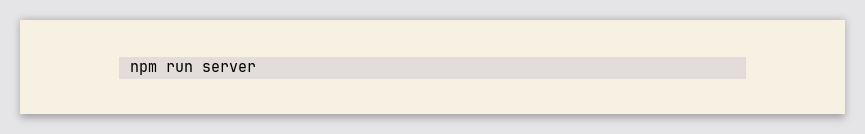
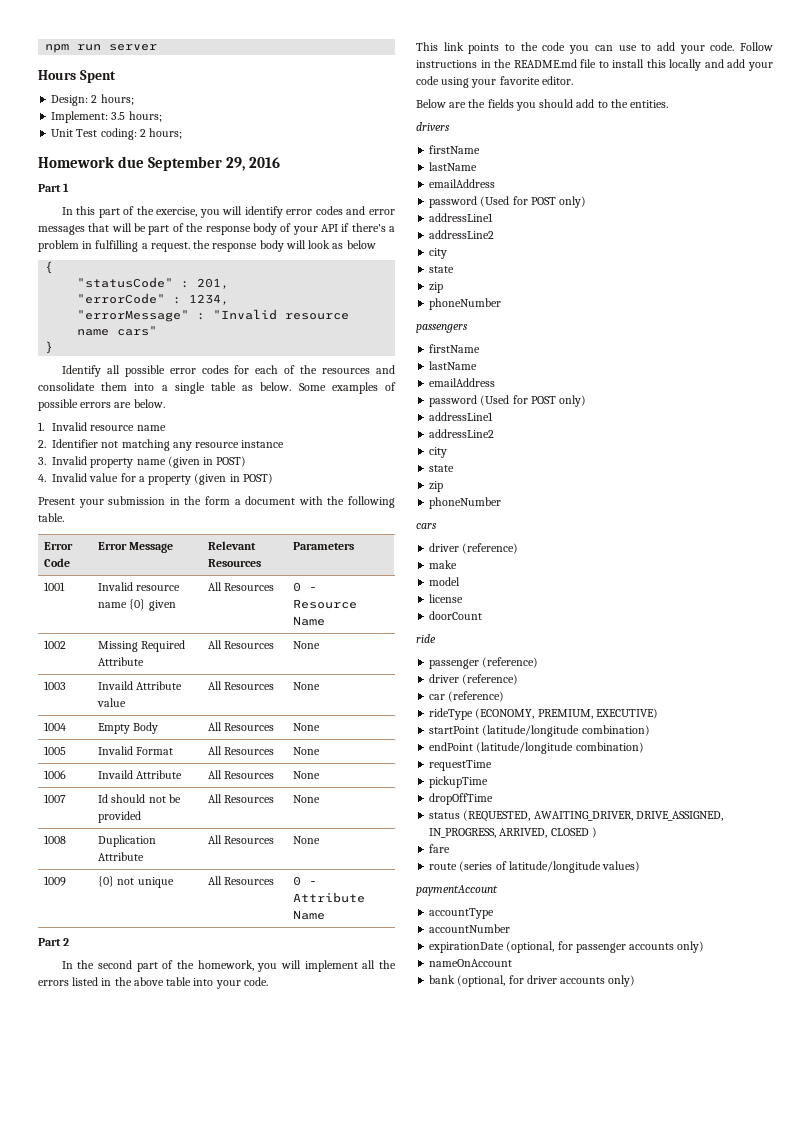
+ Hours Spent
+ Design: 2 hours;
+ Implement: 3.5 hours;
+ Unit Test coding: 2 hours;
+ Homework due September 29, 2016
+ Part 1
+ In this part of the exercise, you will identify error codes and error messages that will be part of the response body of your API if there's a problem in fulfilling a request. the response body will look as below
+ {
+ "statusCode" : 201,
+ "errorCode" : 1234,
+ "errorMessage" : "Invalid resource name cars"
+ }
+ Identify all possible error codes for each of the resources and consolidate them into a single table as below. Some examples of possible errors are below.
+ 1. Invalid resource name
+ 2. Identifier not matching any resource instance
+ 3. Invalid property name (given in POST)
+ 4. Invalid value for a property (given in POST)
+ Present your submission in the form a document with the following table.
+ Error Code | Error Message | Relevant Resources | Parameters
+ 1001 | Invalid resource name {0} given | All Resources | 0 - Resource Name
+ 1002 | Missing Required Attribute | All Resources | None
+ 1003 | Invaild Attribute value | All Resources | None
+ 1004 | Empty Body | All Resources | None
+ 1005 | Invalid Format | All Resources | None
+ 1006 | Invaild Attribute | All Resources | None
+ 1007 | Id should not be provided | All Resources | None
+ 1008 | Duplication Attribute | All Resources | None
+ 1009 | {0} not unique | All Resources | 0 - Attribute Name
+ Part 2
+ In the second part of the homework, you will implement all the errors listed in the above table into your code.
+ This link points to the code you can use to add your code. Follow instructions in the README.md file to install this locally and add your code using your favorite editor.
+ Below are the fields you should add to the entities.
+ drivers
+ firstName
+ lastName
+ emailAddress
+ password (Used for POST only)
+ addressLine1
+ addressLine2
+ city
+ state
+ zip
+ phoneNumber
+ passengers
+ firstName
+ lastName
+ emailAddress
+ password (Used for POST only)
+ addressLine1
+ addressLine2
+ city
+ state
+ zip
+ phoneNumber
+ cars
+ driver (reference)
+ make
+ model
+ license
+ doorCount
+ ride
+ passenger (reference)
+ driver (reference)
+ car (reference)
+ rideType (ECONOMY, PREMIUM, EXECUTIVE)
+ startPoint (latitude/longitude combination)
+ endPoint (latitude/longitude combination)
+ requestTime
+ pickupTime
+ dropOffTime
+ status (REQUESTED, AWAITING_DRIVER, DRIVE_ASSIGNED, IN_PROGRESS, ARRIVED, CLOSED )
+ fare
+ route (series of latitude/longitude values)
+ paymentAccount
+ accountType
+ accountNumber
+ expirationDate (optional, for passenger accounts only)
+ nameOnAccount
+ bank (optional, for driver accounts only)

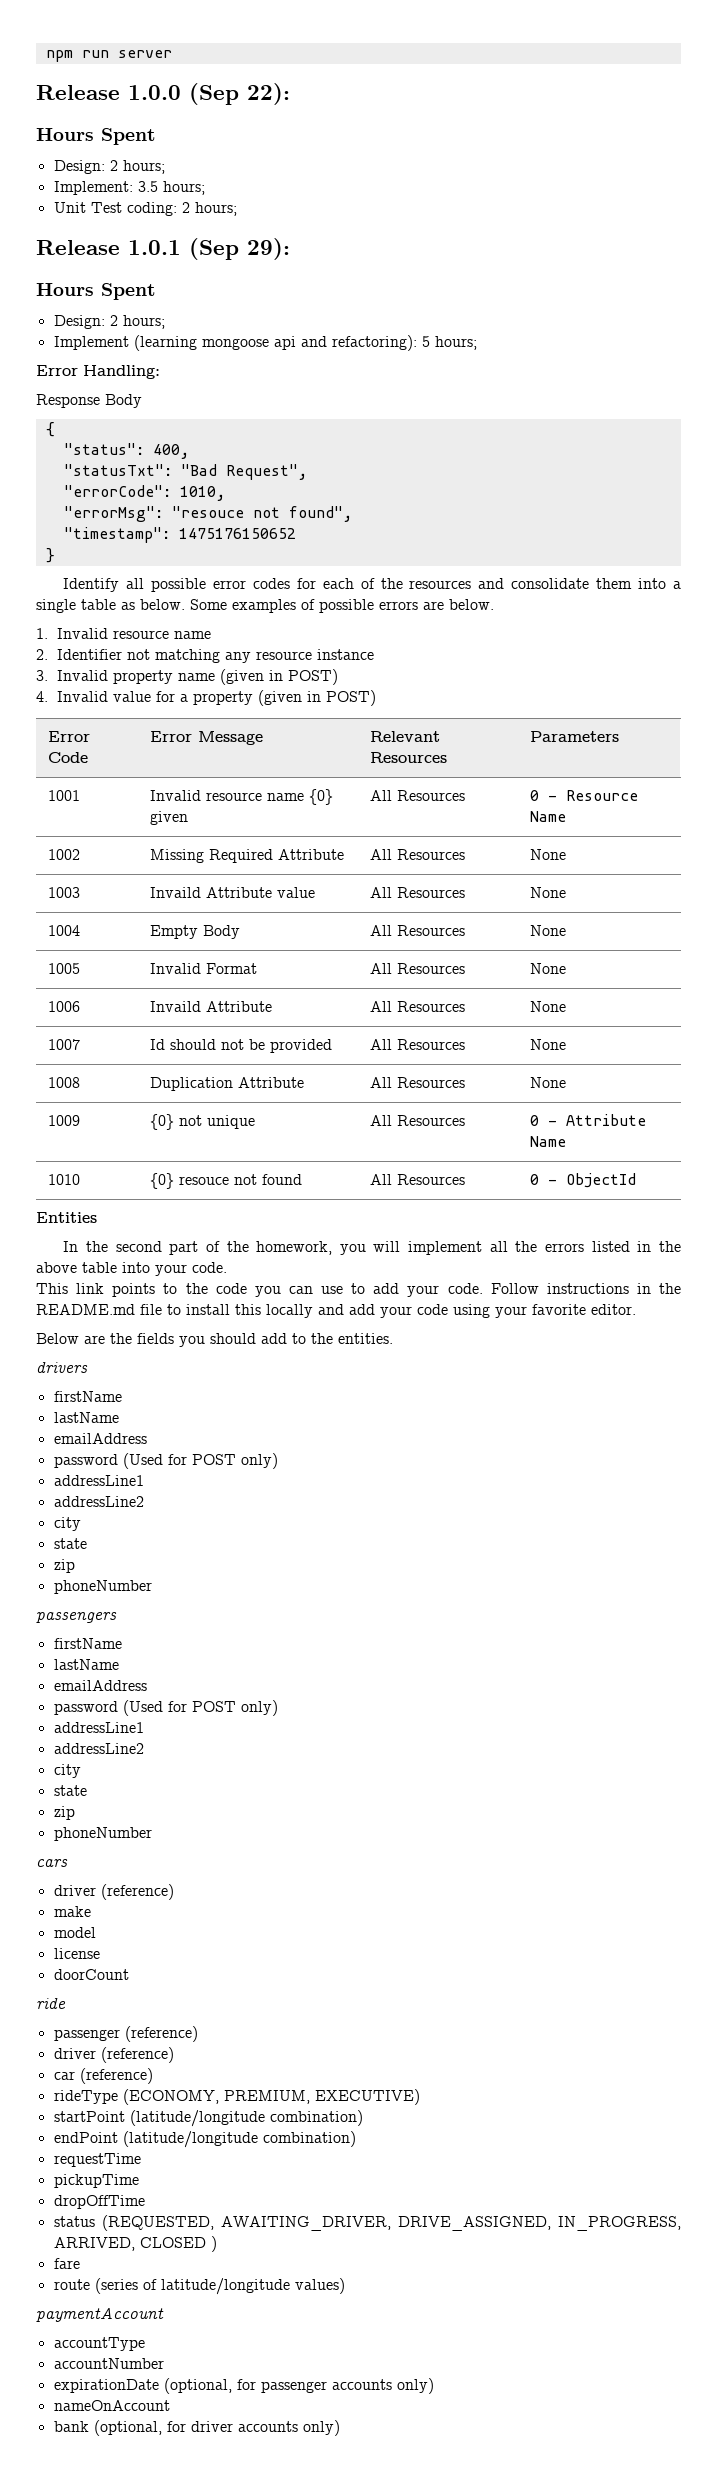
+ Release 1.0.0 (Sep 22):
- Homework due September 29, 2016
- Part 1
- In this part of the exercise, you will identify error codes and error messages that will be part of the response body of your API if there's a problem in fulfilling a request. the response body will look as below
+ Release 1.0.1 (Sep 29):
+ Hours Spent
+ Design: 2 hours;
+ Implement (learning mongoose api and refactoring): 5 hours;
+ Error Handling:
+ Response Body
  {
- "statusCode" : 201,
- "errorCode" : 1234,
- "errorMessage" : "Invalid resource name cars"
+ "status": 400,
+ "statusTxt": "Bad Request",
+ "errorCode": 1010,
+ "errorMsg": "resouce not found",
+ "timestamp": 1475176150652
- Present your submission in the form a document with the following table.
- Part 2
+ 1010 | {0} resouce not found | All Resources | 0 - ObjectId
+ Entities

